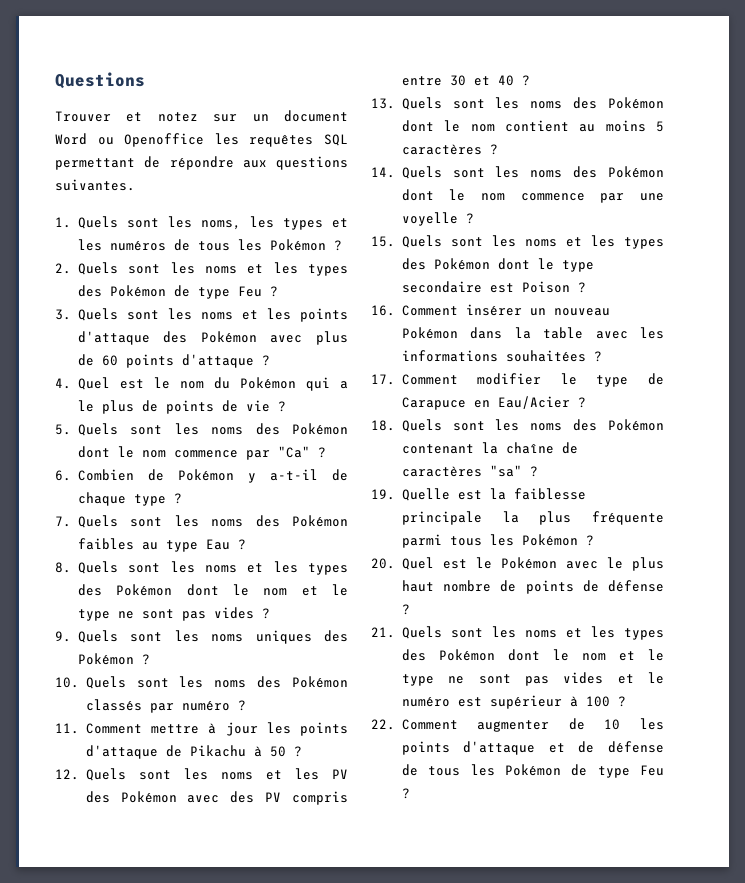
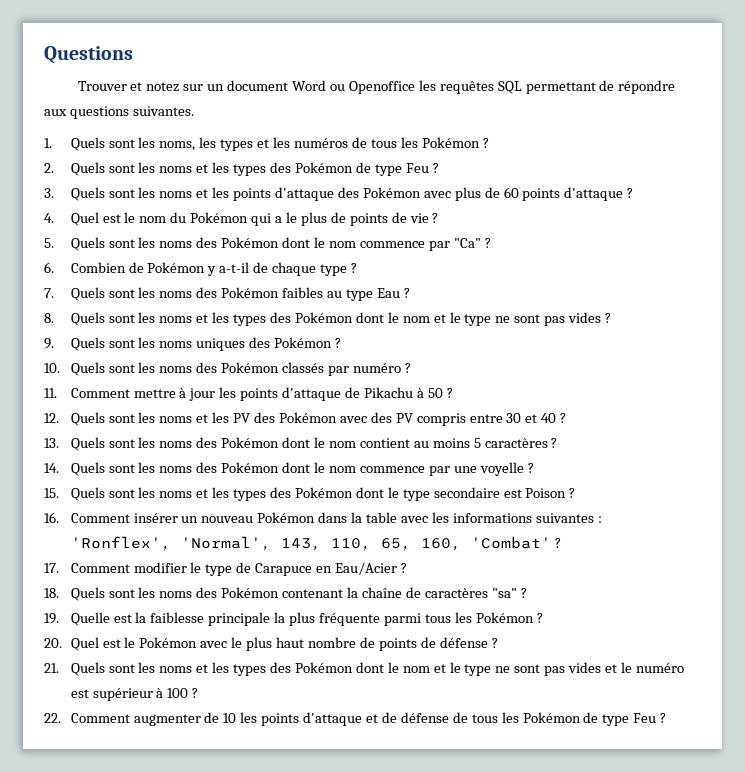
- 16. Comment insérer un nouveau Pokémon dans la table avec les informations souhaitées ?
+ 16. Comment insérer un nouveau Pokémon dans la table avec les informations suivantes : 'Ronflex', 'Normal', 143, 110, 65, 160, 'Combat' ?

